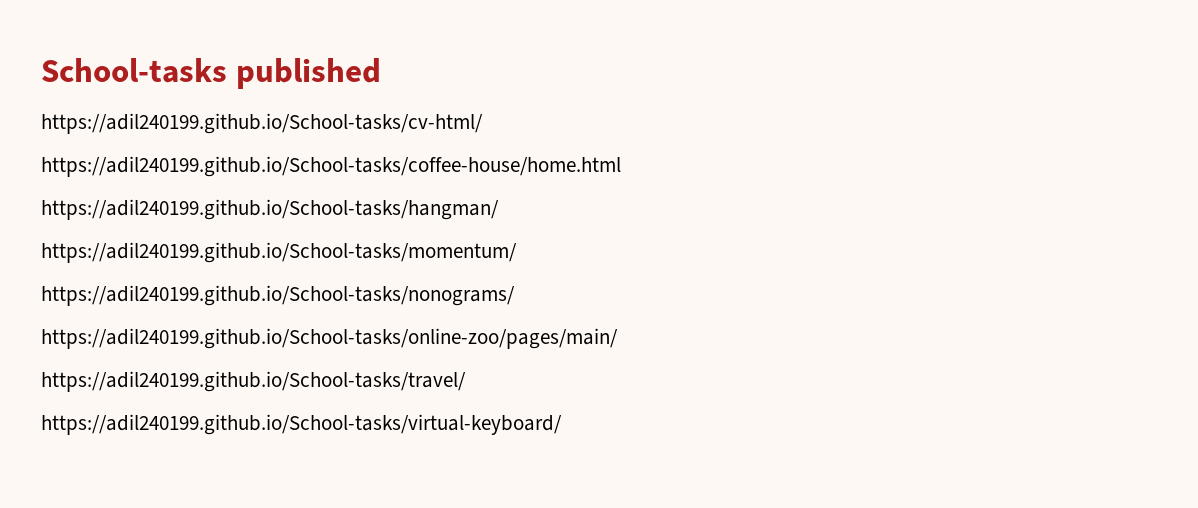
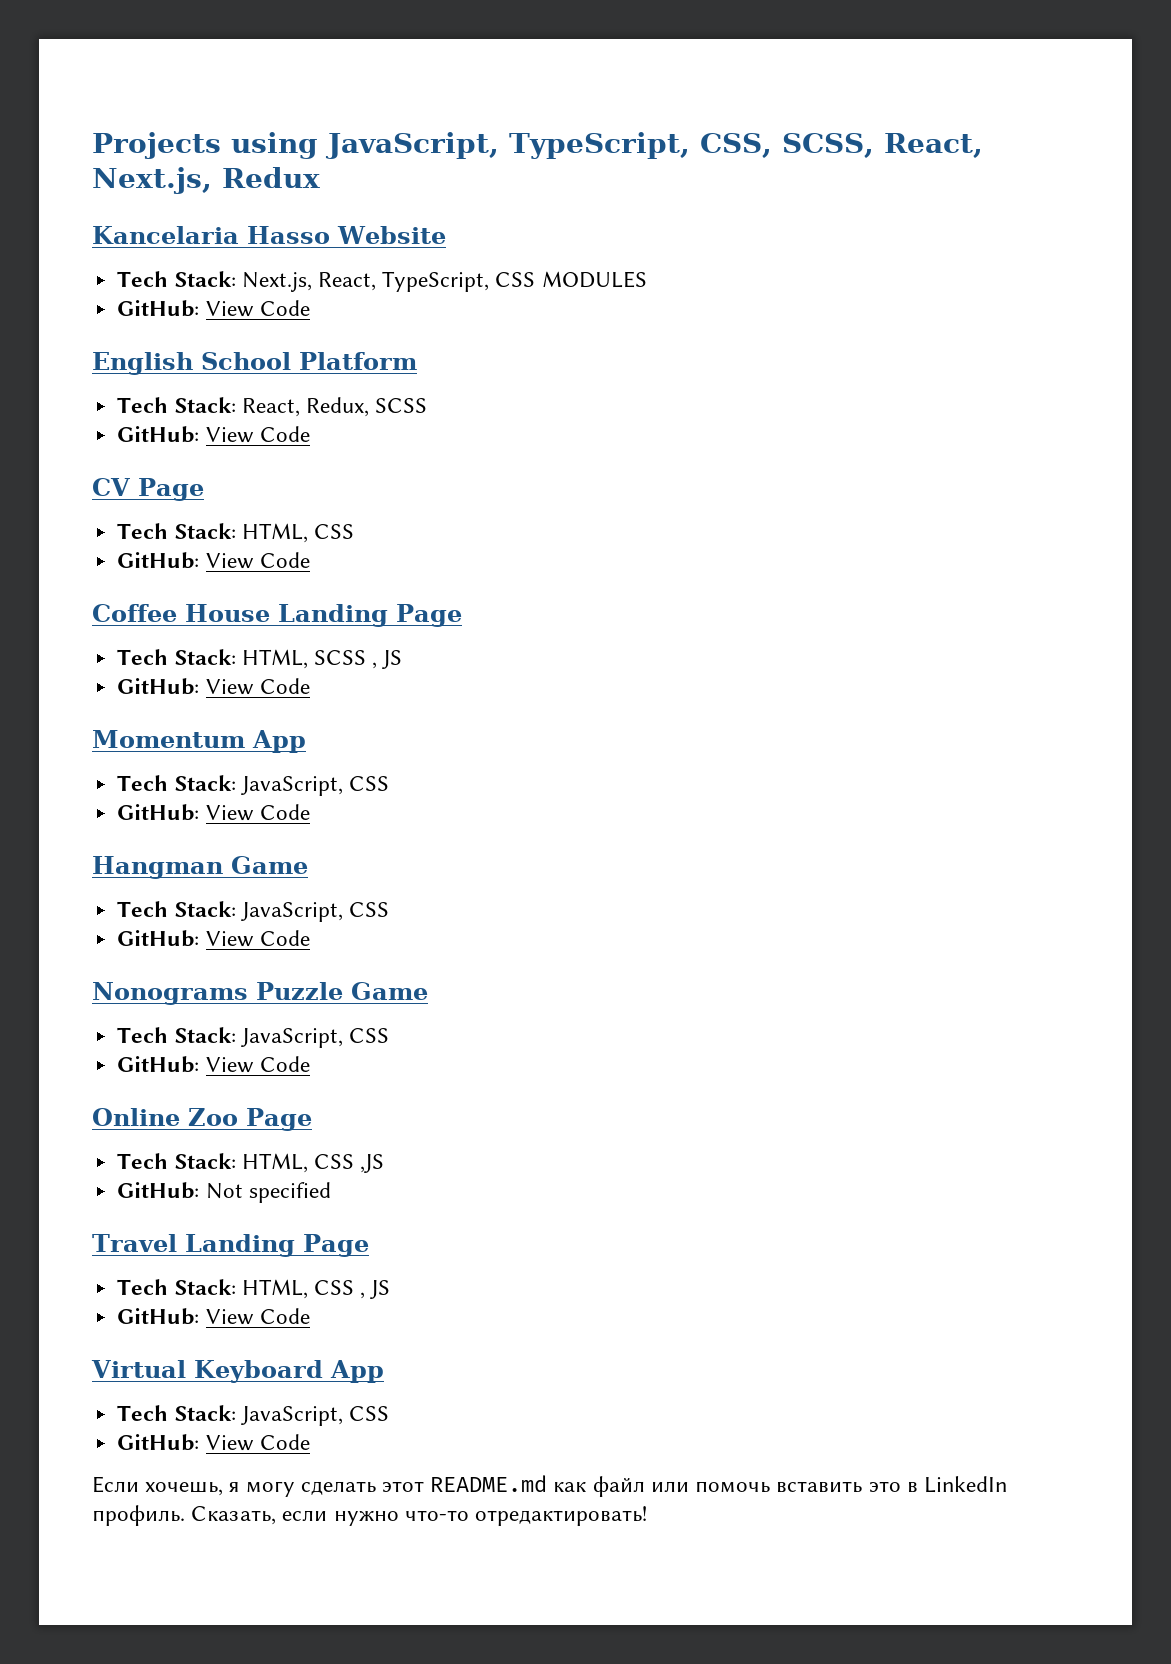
- School-tasks published
- https://adil240199.github.io/School-tasks/cv-html/
- https://adil240199.github.io/School-tasks/coffee-house/home.html
- https://adil240199.github.io/School-tasks/hangman/
- https://adil240199.github.io/School-tasks/momentum/
- https://adil240199.github.io/School-tasks/nonograms/
- https://adil240199.github.io/School-tasks/online-zoo/pages/main/
- https://adil240199.github.io/School-tasks/travel/
- https://adil240199.github.io/School-tasks/virtual-keyboard/
+ Projects using JavaScript, TypeScript, CSS, SCSS, React, Next.js, Redux
+ Kancelaria Hasso Website
+ Tech Stack: Next.js, React, TypeScript, CSS MODULES
+ GitHub: View Code
+ English School Platform
+ Tech Stack: React, Redux, SCSS
+ GitHub: View Code
+ CV Page
+ Tech Stack: HTML, CSS
+ GitHub: View Code
+ Coffee House Landing Page
+ Tech Stack: HTML, SCSS , JS
+ GitHub: View Code
+ Momentum App
+ Tech Stack: JavaScript, CSS
+ GitHub: View Code
+ Hangman Game
+ Tech Stack: JavaScript, CSS
+ GitHub: View Code
+ Nonograms Puzzle Game
+ Tech Stack: JavaScript, CSS
+ GitHub: View Code
+ Online Zoo Page
+ Tech Stack: HTML, CSS ,JS
+ GitHub: Not specified
+ Travel Landing Page
+ Tech Stack: HTML, CSS , JS
+ GitHub: View Code
+ Virtual Keyboard App
+ Tech Stack: JavaScript, CSS
+ GitHub: View Code
+ Если хочешь, я могу сделать этот README.md как файл или помочь вставить это в LinkedIn профиль. Сказать, если нужно что-то отредактировать!

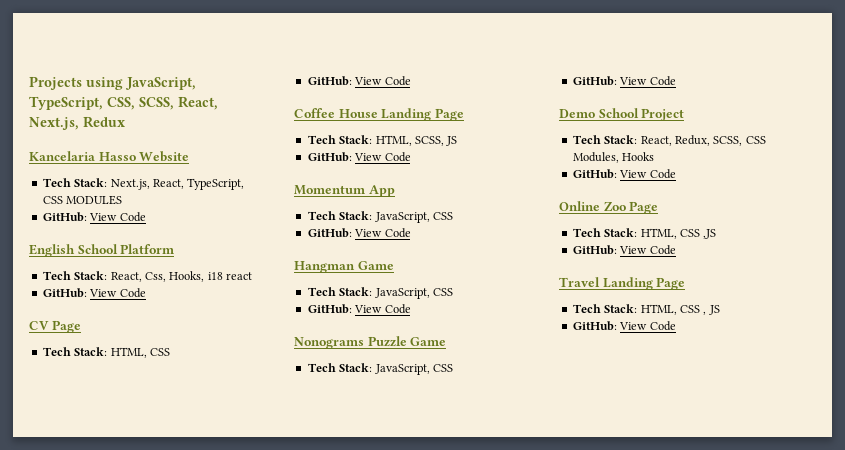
- Tech Stack: React, Redux, SCSS
+ Tech Stack: React, Css, Hooks, i18 react
- Tech Stack: HTML, SCSS , JS
+ Tech Stack: HTML, SCSS, JS
+ Demo School Project
+ Tech Stack: React, Redux, SCSS, CSS Modules, Hooks
+ GitHub: View Code
  Tech Stack: HTML, CSS ,JS
- GitHub: Not specified
+ GitHub: View Code
- Virtual Keyboard App
- Tech Stack: JavaScript, CSS
- GitHub: View Code
- Если хочешь, я могу сделать этот README.md как файл или помочь вставить это в LinkedIn профиль. Сказать, если нужно что-то отредактировать!

